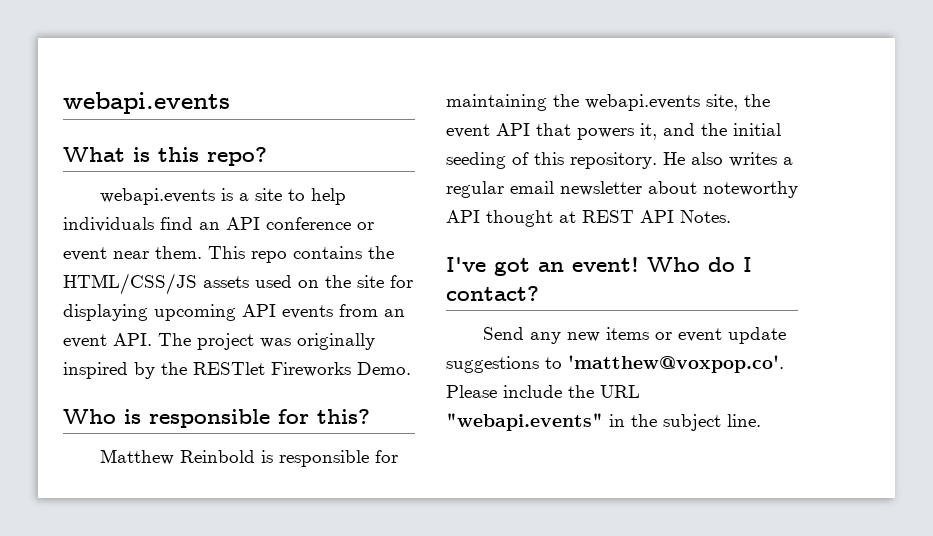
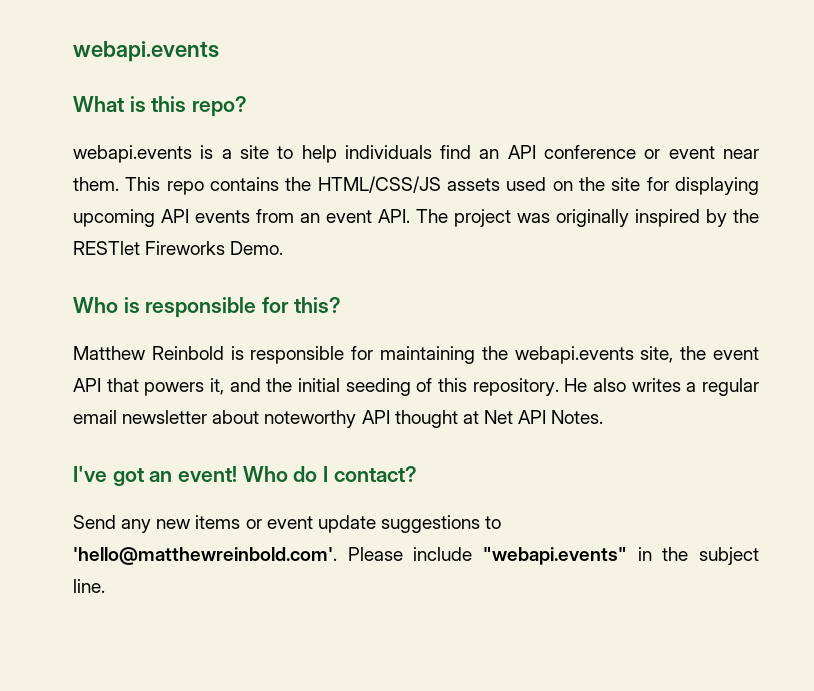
- He also writes a regular email newsletter about noteworthy API thought at REST API Notes.
+ He also writes a regular email newsletter about noteworthy API thought at Net API Notes.
- Send any new items or event update suggestions to 'matthew@voxpop.co'. Please include the URL "webapi.events" in the subject line.
+ Send any new items or event update suggestions to 'hello@matthewreinbold.com'. Please include "webapi.events" in the subject line.

